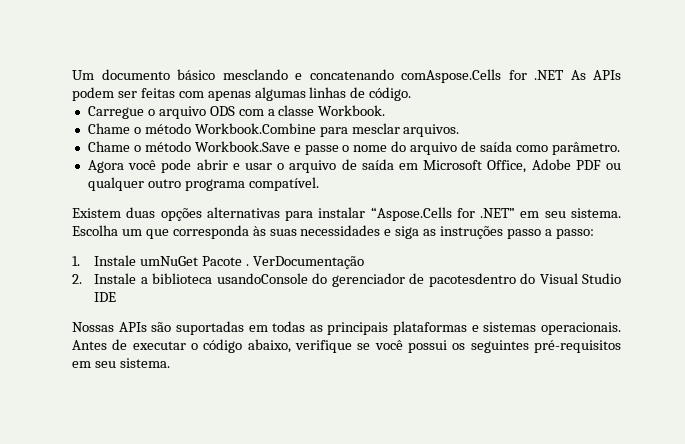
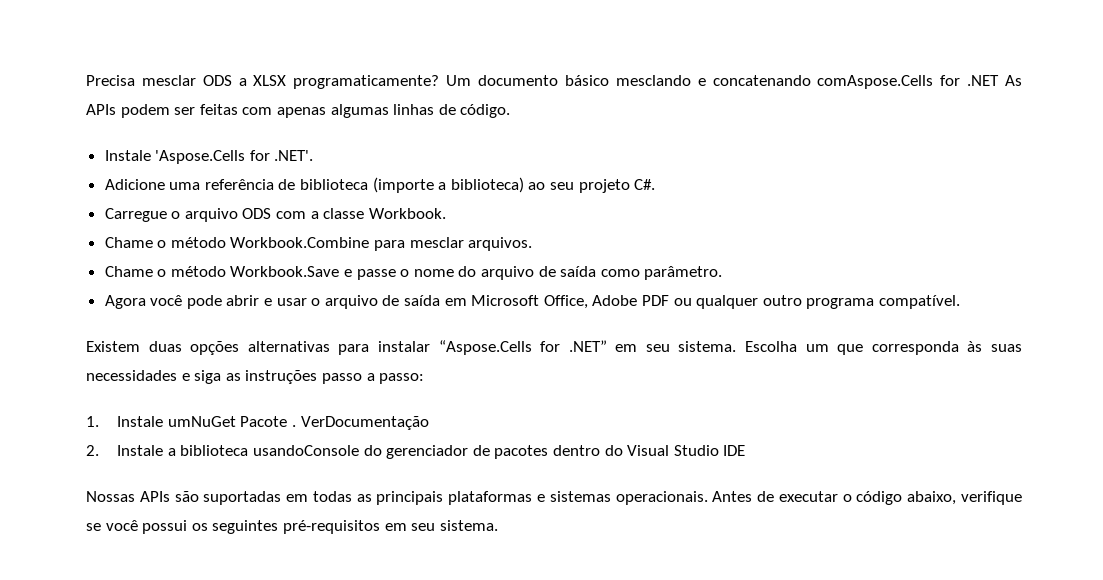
+ Precisa mesclar ODS a XLSX programaticamente?
+ Instale 'Aspose.Cells for .NET'.
+ Adicione uma referência de biblioteca (importe a biblioteca) ao seu projeto C#.
- 2. Instale a biblioteca usandoConsole do gerenciador de pacotesdentro do Visual Studio IDE
+ 2. Instale a biblioteca usandoConsole do gerenciador de pacotes dentro do Visual Studio IDE

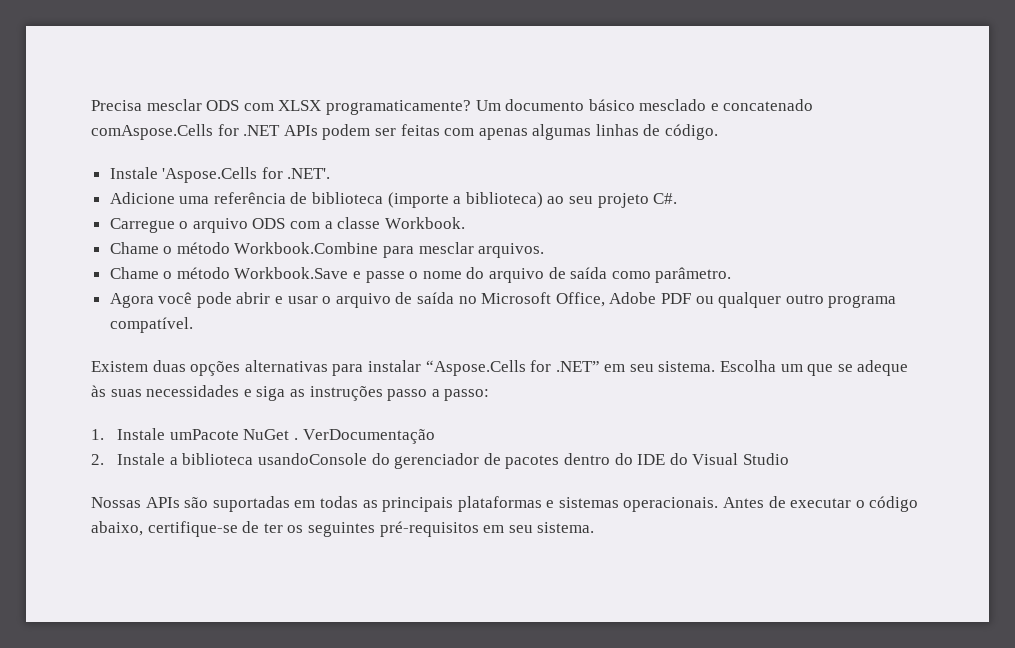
- Precisa mesclar ODS a XLSX programaticamente?
+ Precisa mesclar ODS com XLSX programaticamente?
- Um documento básico mesclando e concatenando comAspose.Cells for .NET As APIs podem ser feitas com apenas algumas linhas de código.
+ Um documento básico mesclado e concatenado comAspose.Cells for .NET APIs podem ser feitas com apenas algumas linhas de código.
- Agora você pode abrir e usar o arquivo de saída em Microsoft Office, Adobe PDF ou qualquer outro programa compatível.
+ Agora você pode abrir e usar o arquivo de saída no Microsoft Office, Adobe PDF ou qualquer outro programa compatível.
- Escolha um que corresponda às suas necessidades e siga as instruções passo a passo:
+ Escolha um que se adeque às suas necessidades e siga as instruções passo a passo:
- 1. Instale umNuGet Pacote .
+ 1. Instale umPacote NuGet .
- 2. Instale a biblioteca usandoConsole do gerenciador de pacotes dentro do Visual Studio IDE
+ 2. Instale a biblioteca usandoConsole do gerenciador de pacotes dentro do IDE do Visual Studio
- Antes de executar o código abaixo, verifique se você possui os seguintes pré-requisitos em seu sistema.
+ Antes de executar o código abaixo, certifique-se de ter os seguintes pré-requisitos em seu sistema.

